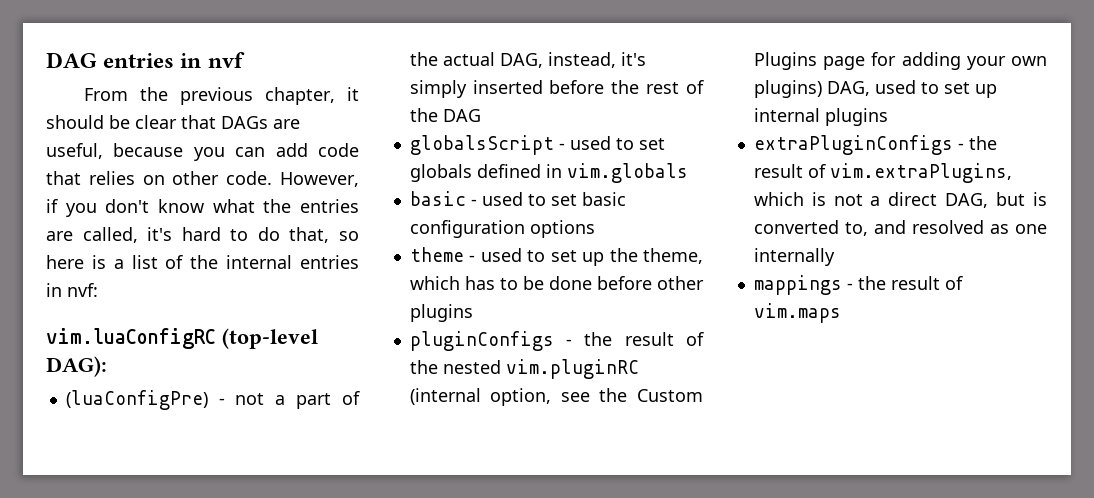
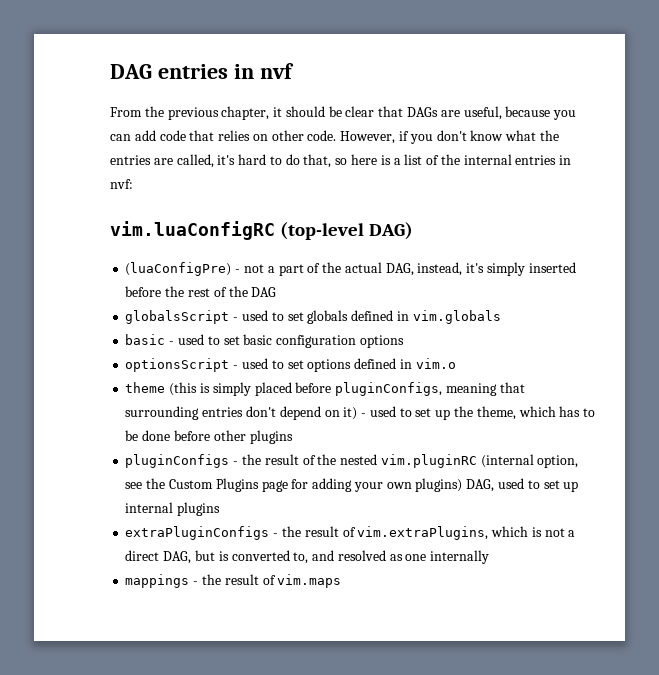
- vim.luaConfigRC (top-level DAG):
+ vim.luaConfigRC (top-level DAG)
- theme - used to set up the theme, which has to be done before other plugins
+ optionsScript - used to set options defined in vim.o
+ theme (this is simply placed before pluginConfigs, meaning that surrounding entries don't depend on it) - used to set up the theme, which has to be done before other plugins

